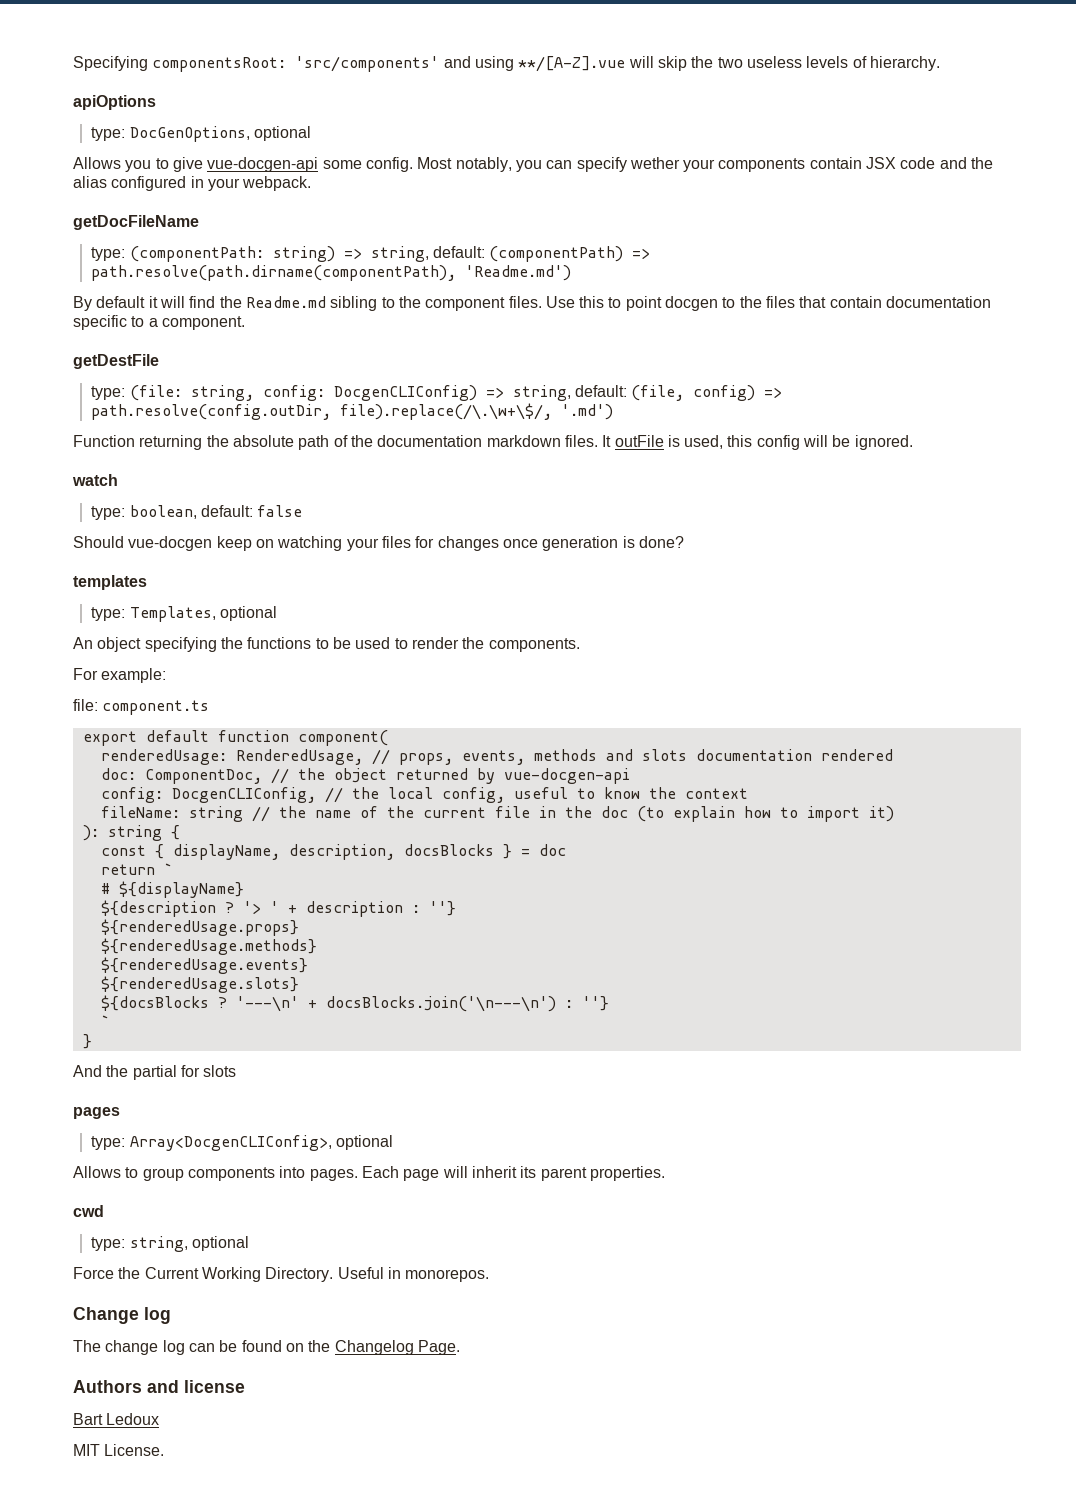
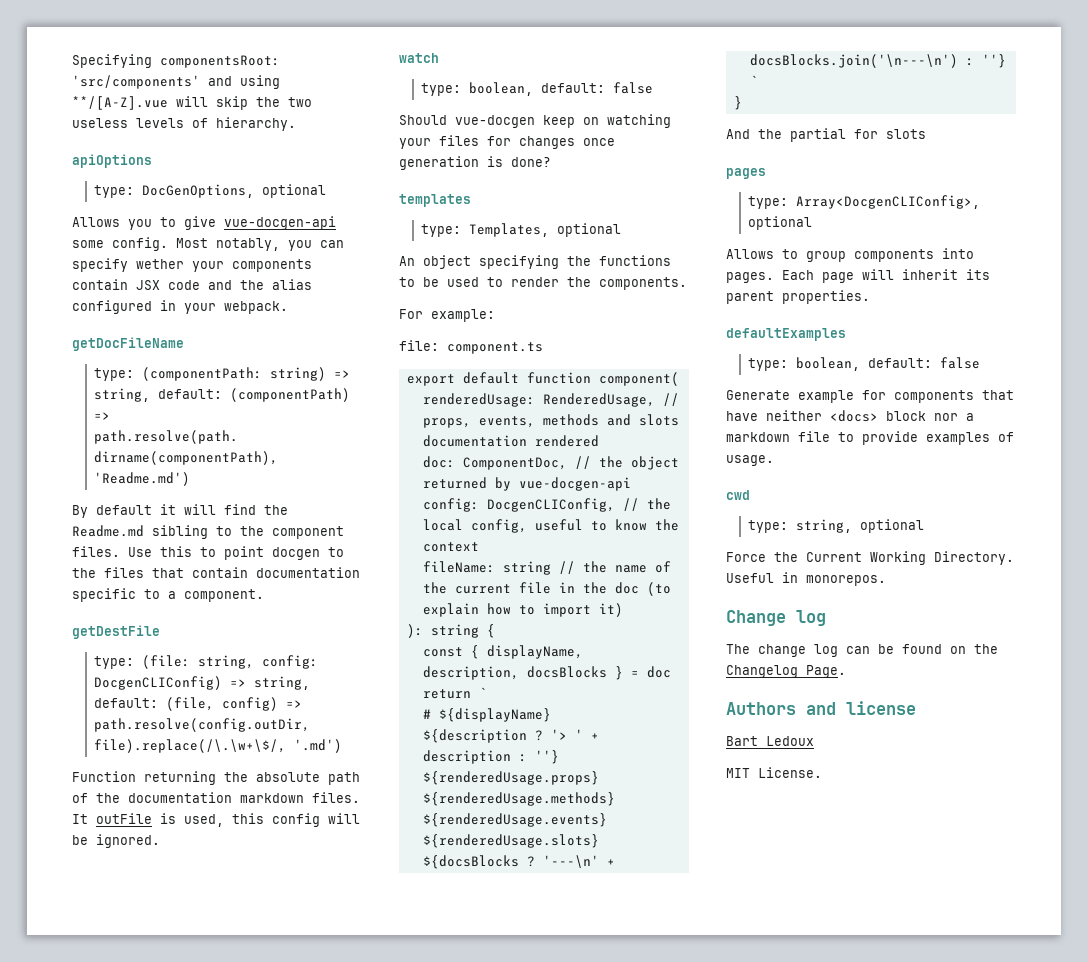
+ defaultExamples
+ type: boolean, default: false
+ Generate example for components that have neither <docs> block nor a markdown file to provide examples of usage.

